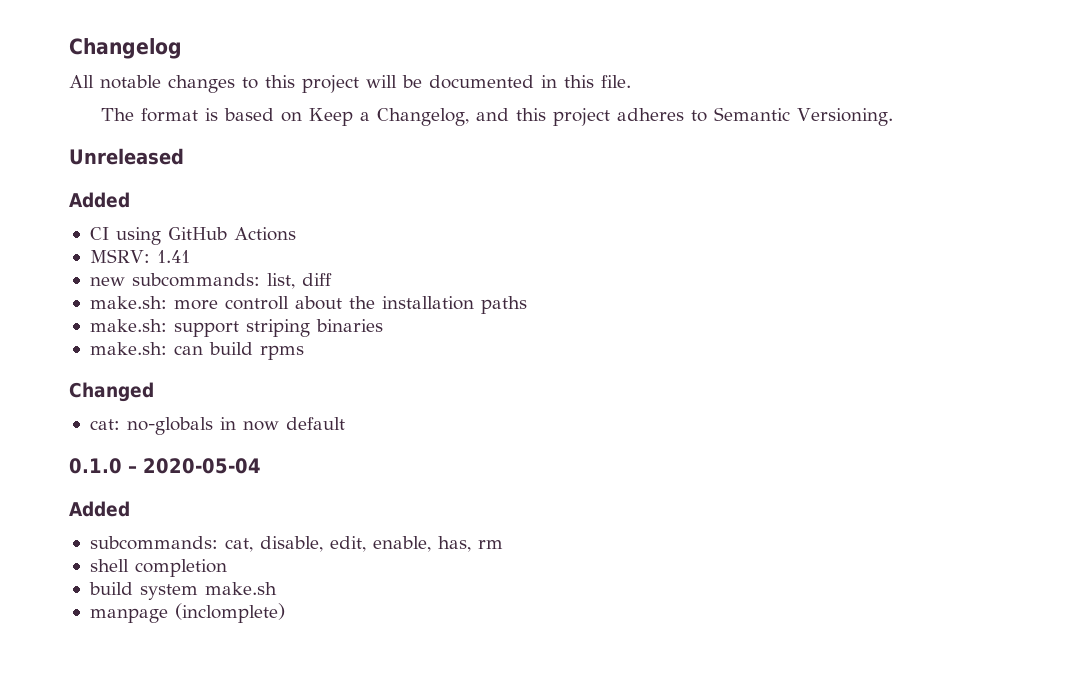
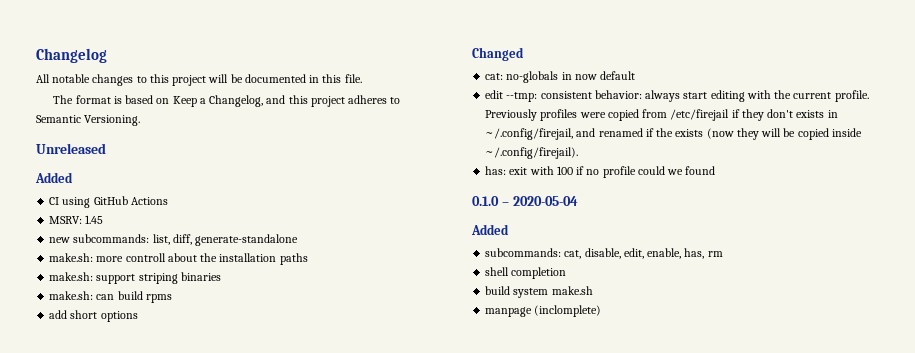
- MSRV: 1.41
+ MSRV: 1.45
- new subcommands: list, diff
+ new subcommands: list, diff, generate-standalone
+ add short options
+ edit --tmp: consistent behavior: always start editing with the current profile. Previously profiles were copied from /etc/firejail if they don't exists in ~/.config/firejail, and renamed if the exists (now they will be copied inside ~/.config/firejail).
+ has: exit with 100 if no profile could we found

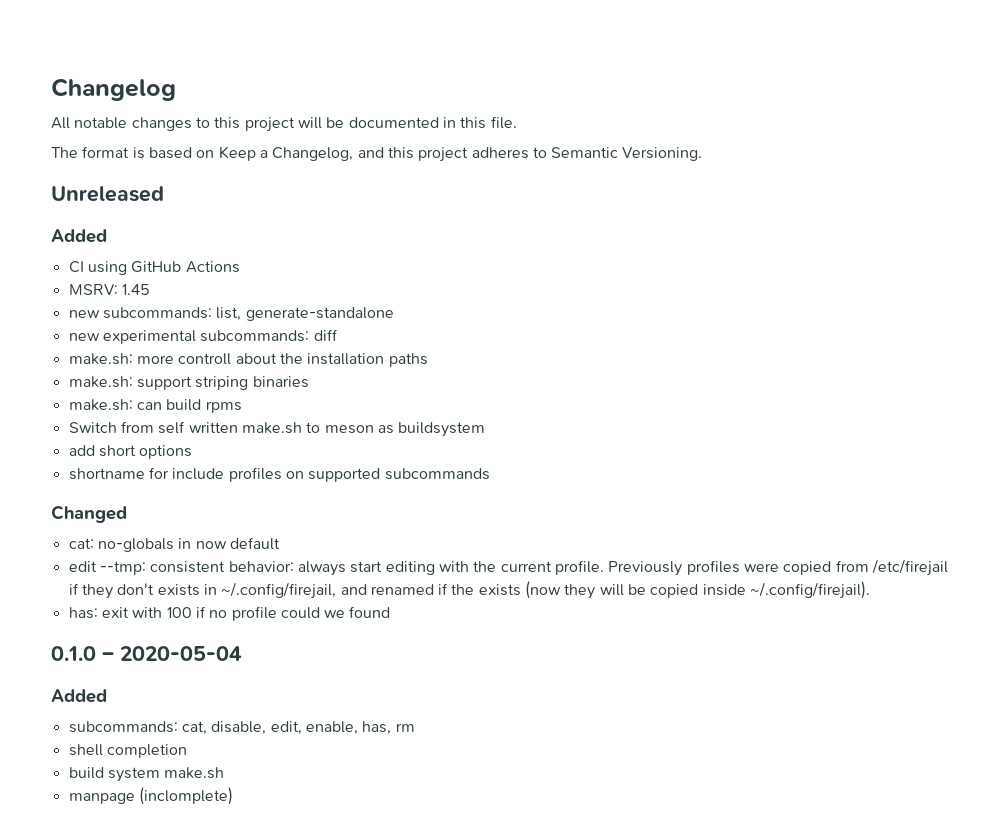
- new subcommands: list, diff, generate-standalone
+ new subcommands: list, generate-standalone
+ new experimental subcommands: diff
+ Switch from self written make.sh to meson as buildsystem
  add short options
+ shortname for include profiles on supported subcommands

